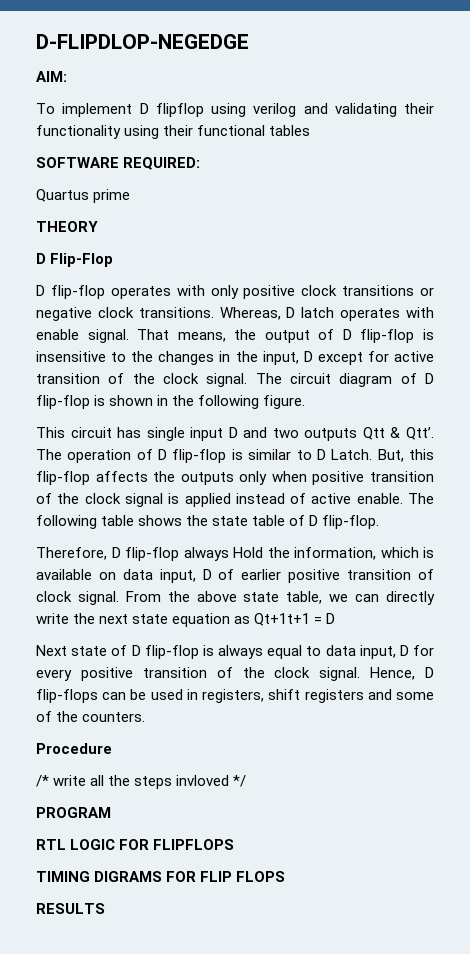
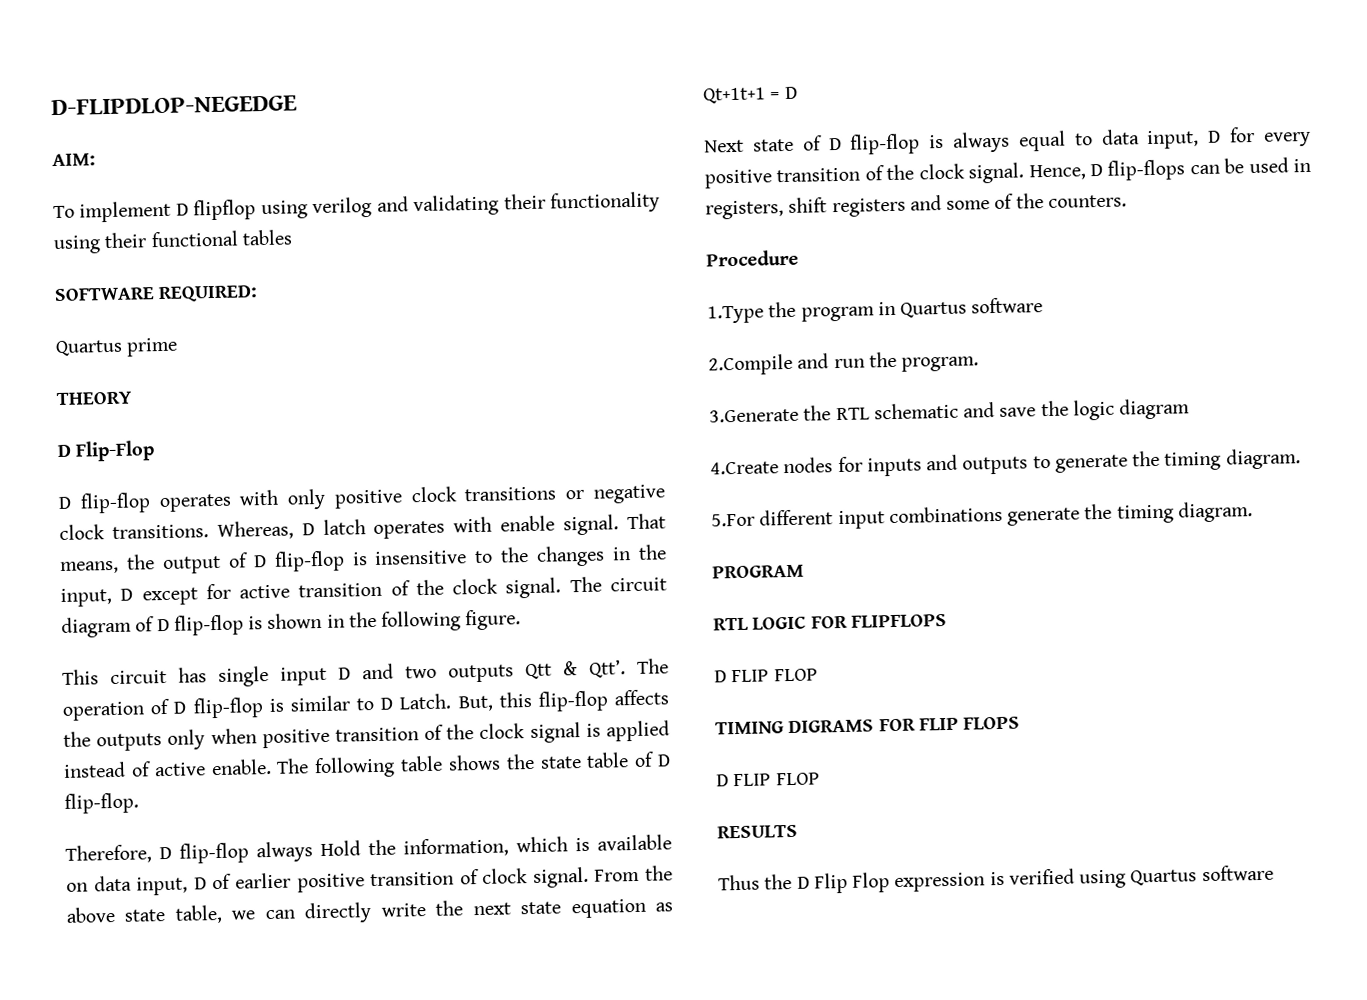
- /* write all the steps invloved */
+ 1.Type the program in Quartus software
+ 2.Compile and run the program.
+ 3.Generate the RTL schematic and save the logic diagram
+ 4.Create nodes for inputs and outputs to generate the timing diagram.
+ 5.For different input combinations generate the timing diagram.
  RTL LOGIC FOR FLIPFLOPS
+ D FLIP FLOP
  TIMING DIGRAMS FOR FLIP FLOPS
+ D FLIP FLOP
  RESULTS
+ Thus the D Flip Flop expression is verified using Quartus software

